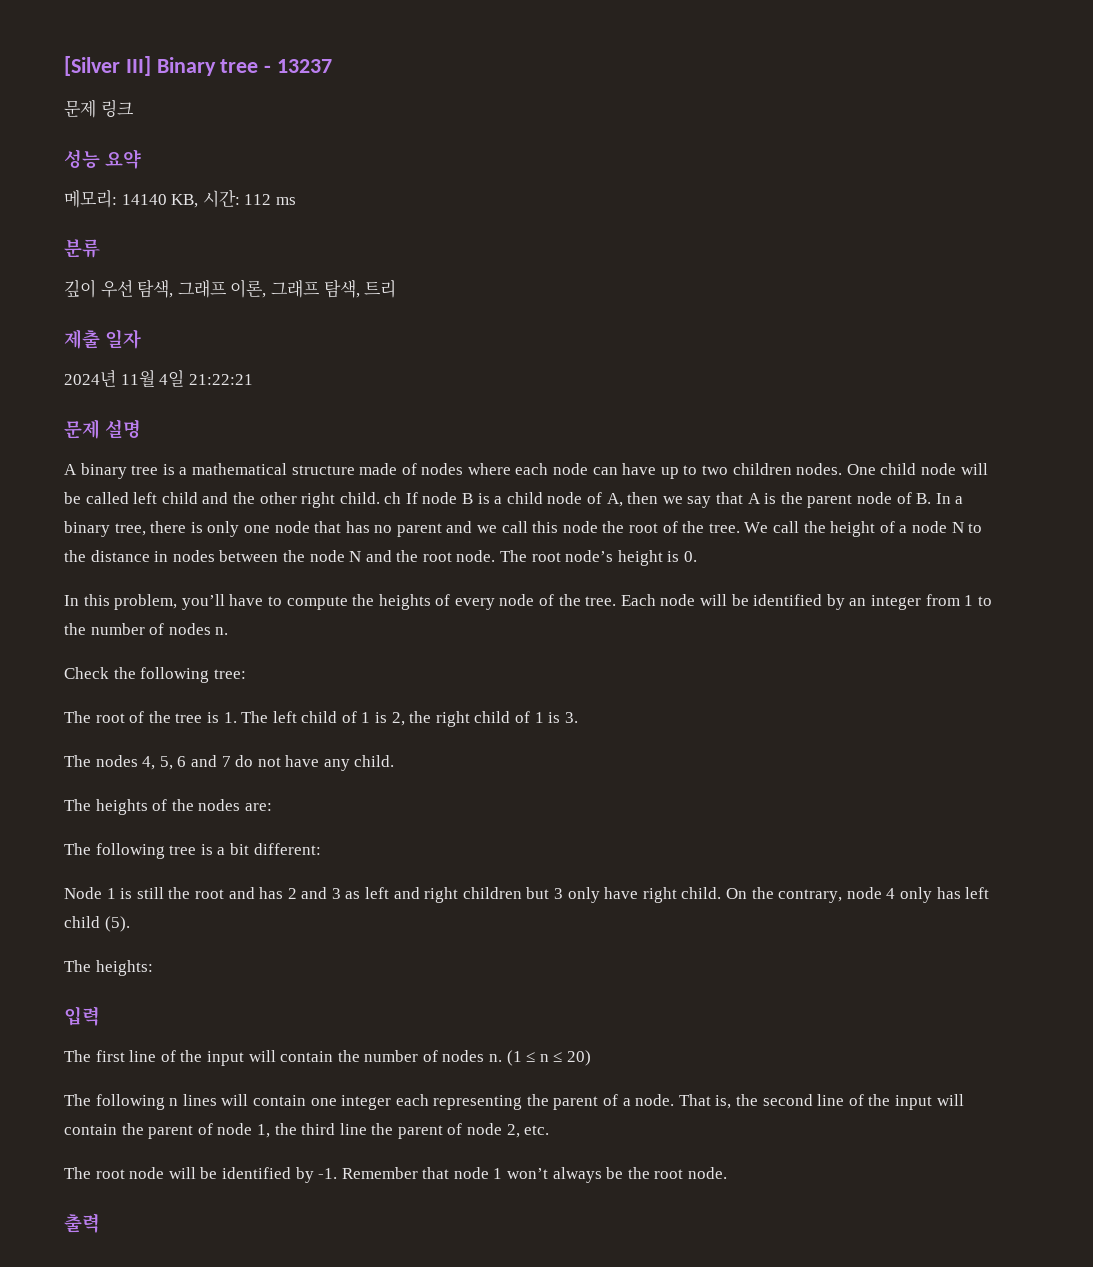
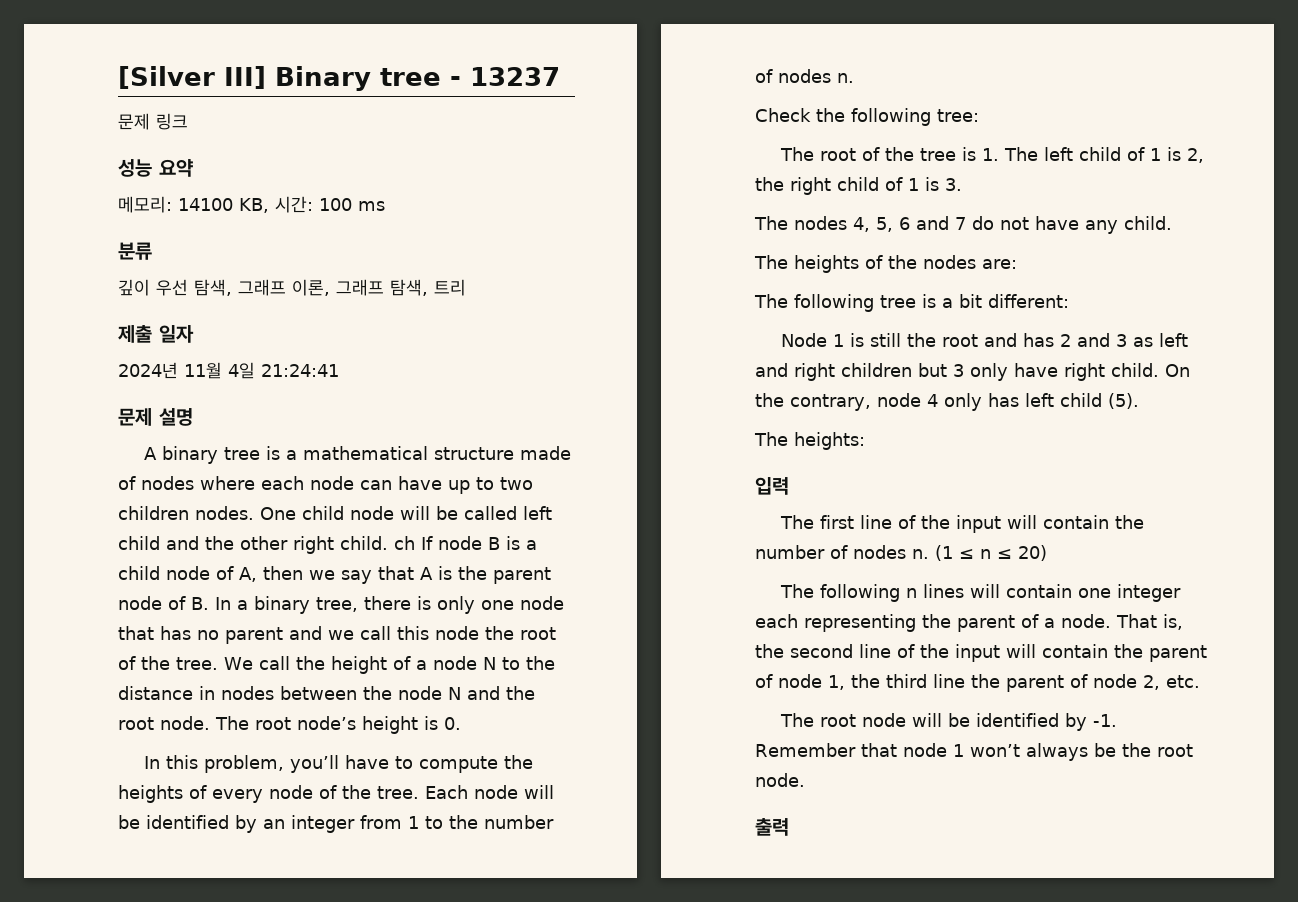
- 메모리: 14140 KB, 시간: 112 ms
+ 메모리: 14100 KB, 시간: 100 ms
- 2024년 11월 4일 21:22:21
+ 2024년 11월 4일 21:24:41

